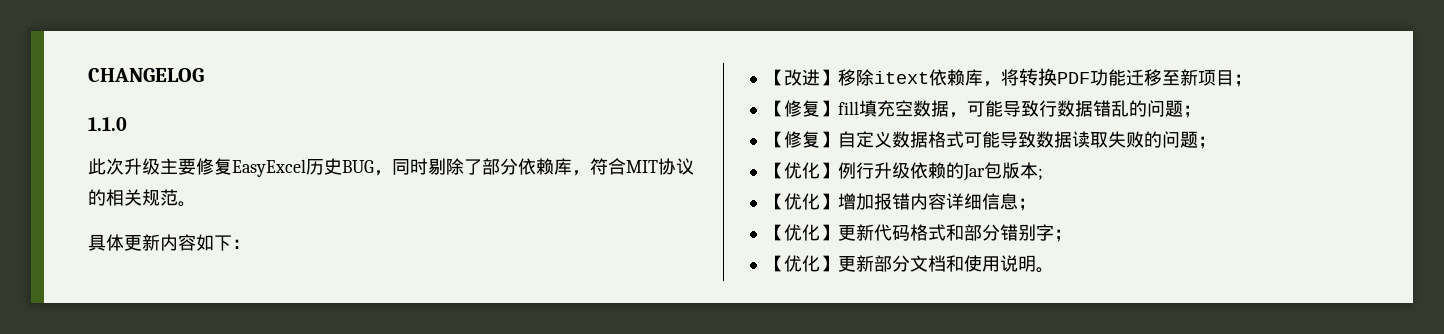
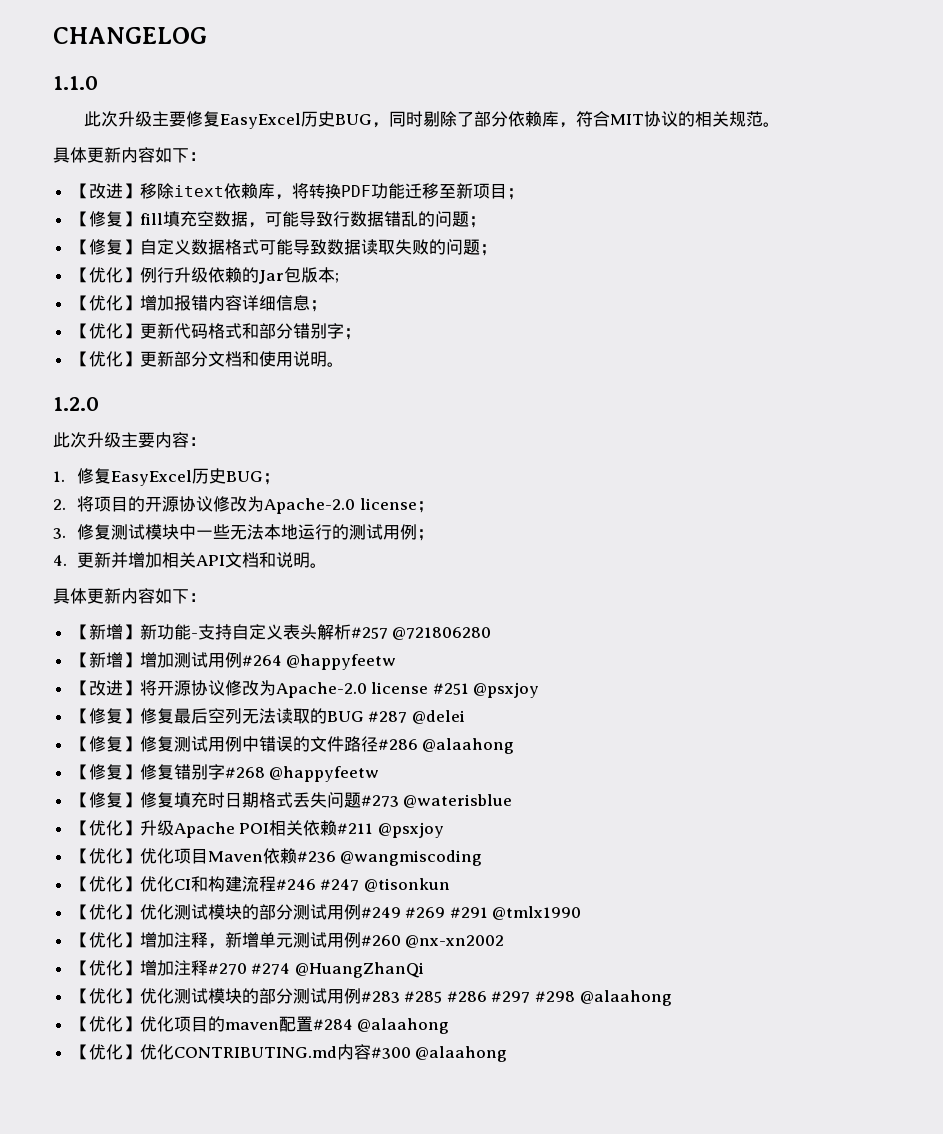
+ 1.2.0
+ 此次升级主要内容：
+ 1.修复EasyExcel历史BUG；
+ 2.将项目的开源协议修改为Apache-2.0 license；
+ 3.修复测试模块中一些无法本地运行的测试用例；
+ 4.更新并增加相关API文档和说明。
+ 具体更新内容如下：
+ 【新增】新功能-支持自定义表头解析#257 @721806280
+ 【新增】增加测试用例#264 @happyfeetw
+ 【改进】将开源协议修改为Apache-2.0 license #251 @psxjoy
+ 【修复】修复最后空列无法读取的BUG #287 @delei
+ 【修复】修复测试用例中错误的文件路径#286 @alaahong
+ 【修复】修复错别字#268 @happyfeetw
+ 【修复】修复填充时日期格式丢失问题#273 @waterisblue
+ 【优化】升级Apache POI相关依赖#211 @psxjoy
+ 【优化】优化项目Maven依赖#236 @wangmiscoding
+ 【优化】优化CI和构建流程#246 #247 @tisonkun
+ 【优化】优化测试模块的部分测试用例#249 #269 #291 @tmlx1990
+ 【优化】增加注释，新增单元测试用例#260 @nx-xn2002
+ 【优化】增加注释#270 #274 @HuangZhanQi
+ 【优化】优化测试模块的部分测试用例#283 #285 #286 #297 #298 @alaahong
+ 【优化】优化项目的maven配置#284 @alaahong
+ 【优化】优化CONTRIBUTING.md内容#300 @alaahong

